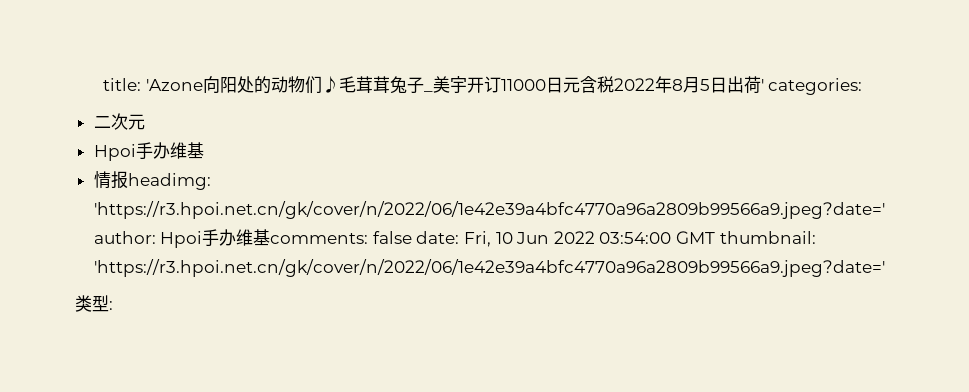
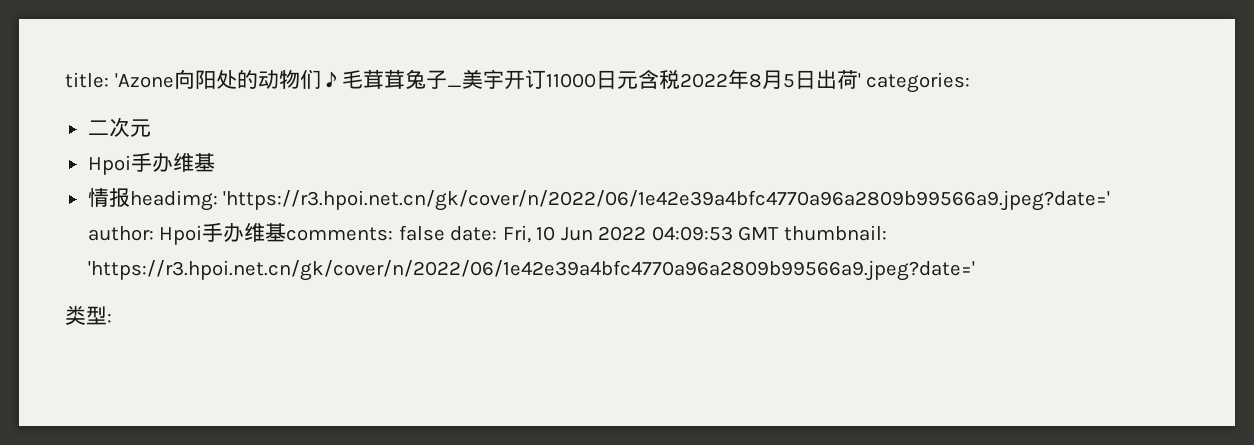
- 情报headimg: 'https://r3.hpoi.net.cn/gk/cover/n/2022/06/1e42e39a4bfc4770a96a2809b99566a9.jpeg?date=' author: Hpoi手办维基comments: false date: Fri, 10 Jun 2022 03:54:00 GMT thumbnail: 'https://r3.hpoi.net.cn/gk/cover/n/2022/06/1e42e39a4bfc4770a96a2809b99566a9.jpeg?date='
+ 情报headimg: 'https://r3.hpoi.net.cn/gk/cover/n/2022/06/1e42e39a4bfc4770a96a2809b99566a9.jpeg?date=' author: Hpoi手办维基comments: false date: Fri, 10 Jun 2022 04:09:53 GMT thumbnail: 'https://r3.hpoi.net.cn/gk/cover/n/2022/06/1e42e39a4bfc4770a96a2809b99566a9.jpeg?date='

